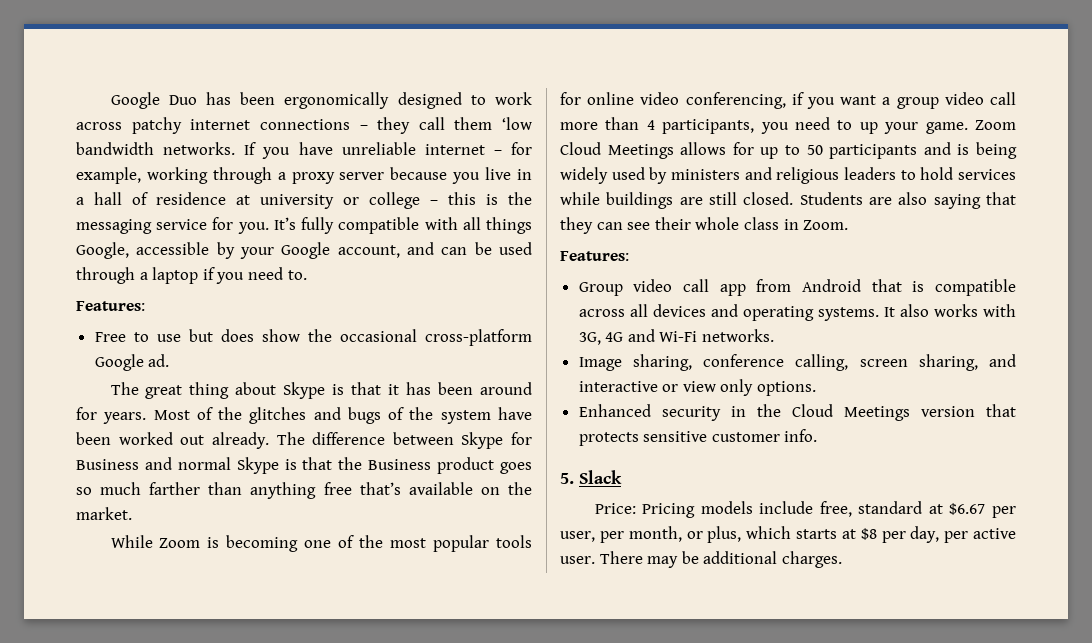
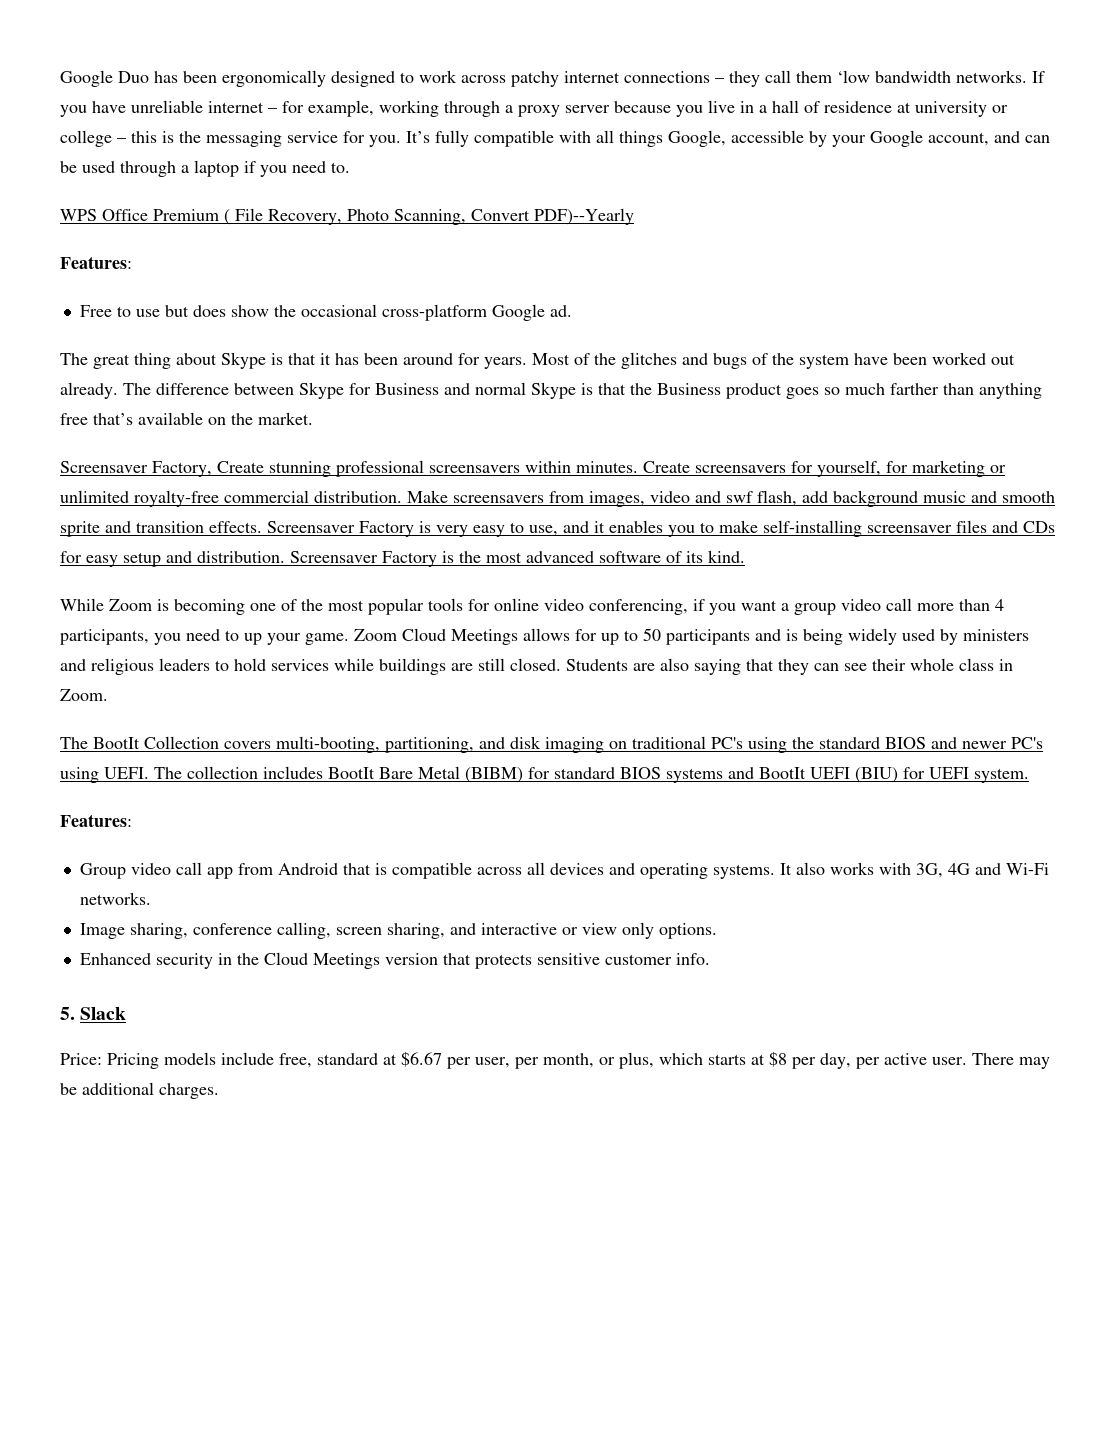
+ WPS Office Premium ( File Recovery, Photo Scanning, Convert PDF)--Yearly
+ Screensaver Factory, Create stunning professional screensavers within minutes. Create screensavers for yourself, for marketing or unlimited royalty-free commercial distribution. Make screensavers from images, video and swf flash, add background music and smooth sprite and transition effects. Screensaver Factory is very easy to use, and it enables you to make self-installing screensaver files and CDs for easy setup and distribution. Screensaver Factory is the most advanced software of its kind.
+ The BootIt Collection covers multi-booting, partitioning, and disk imaging on traditional PC's using the standard BIOS and newer PC's using UEFI. The collection includes BootIt Bare Metal (BIBM) for standard BIOS systems and BootIt UEFI (BIU) for UEFI system.

